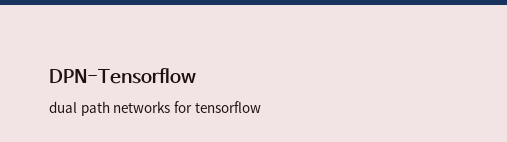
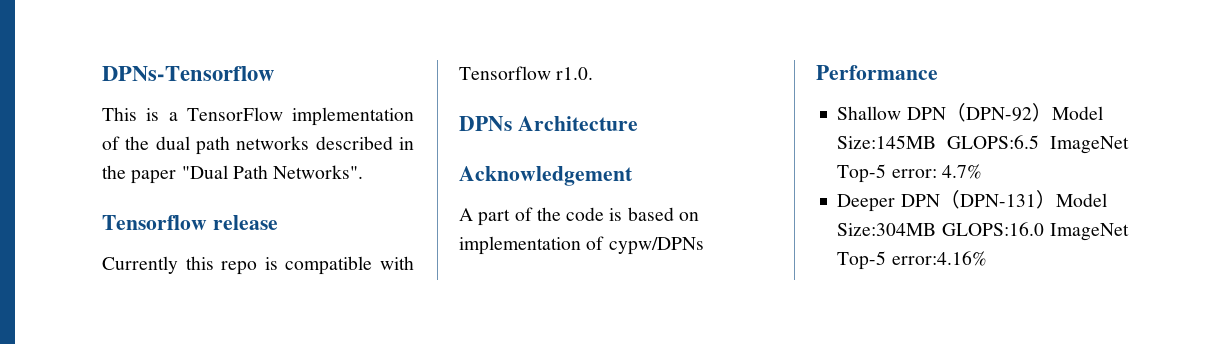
- DPN-Tensorflow
- dual path networks for tensorflow
+ DPNs-Tensorflow
+ This is a TensorFlow implementation of the dual path networks described in the paper "Dual Path Networks".
+ Tensorflow release
+ Currently this repo is compatible with Tensorflow r1.0.
+ DPNs Architecture
+ Acknowledgement
+ A part of the code is based on implementation of cypw/DPNs
+ Performance
+ Shallow DPN（DPN-92）Model Size:145MB GLOPS:6.5 ImageNet Top-5 error: 4.7%
+ Deeper DPN（DPN-131）Model Size:304MB GLOPS:16.0 ImageNet Top-5 error:4.16%

